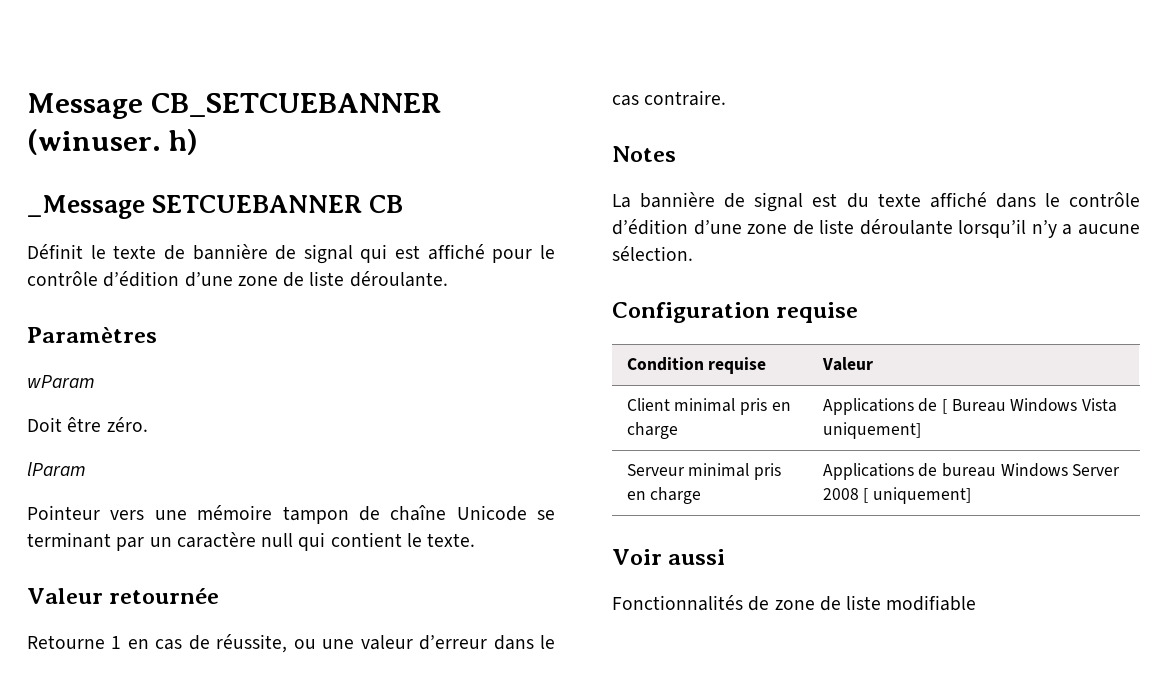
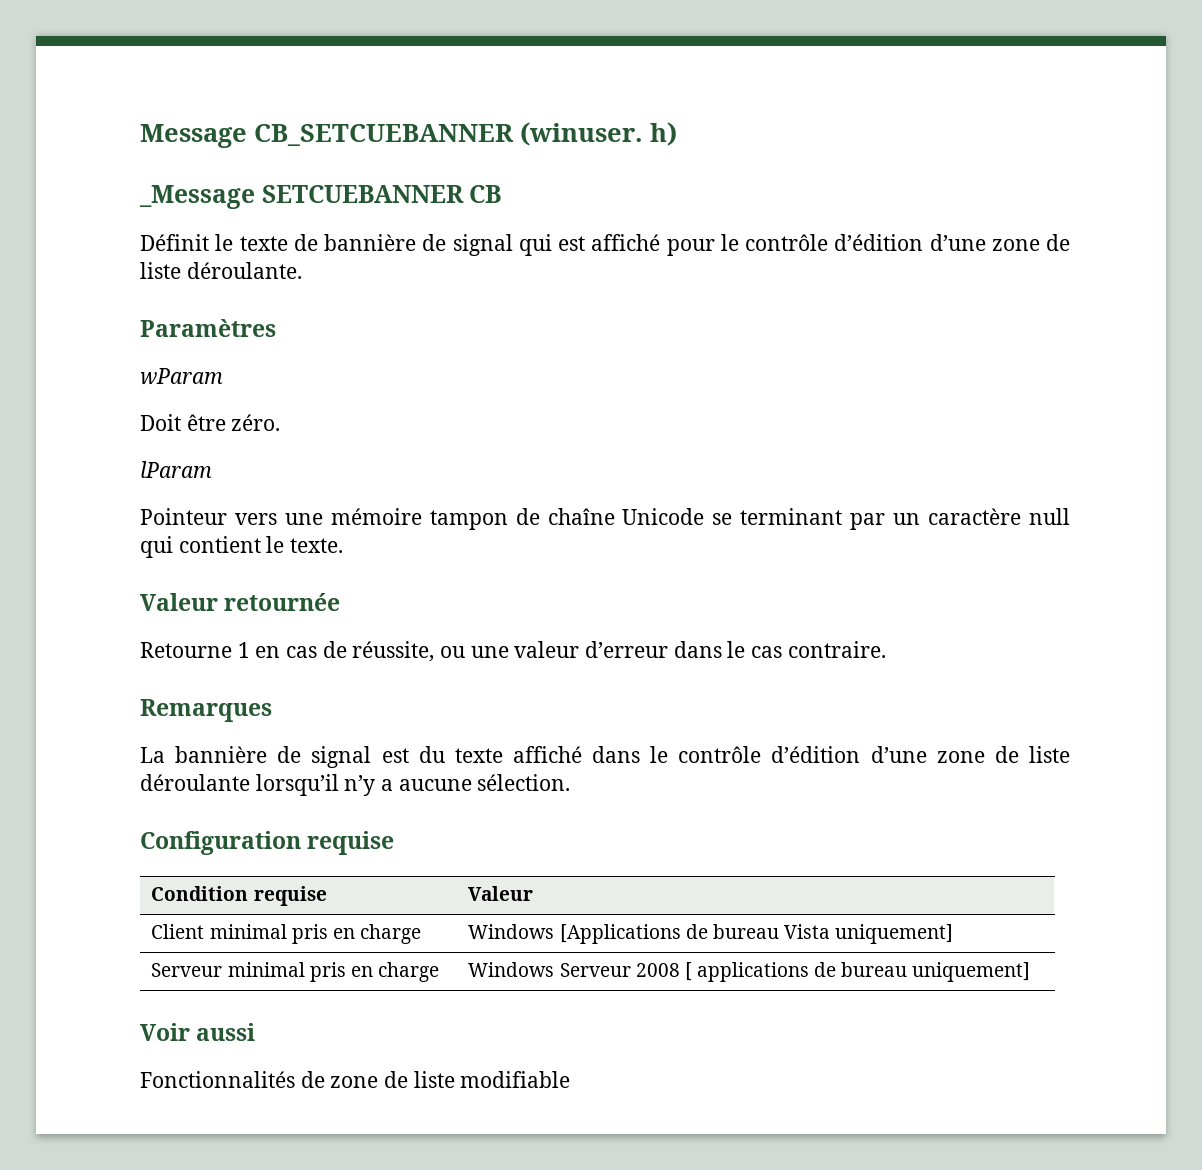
- Notes
+ Remarques
- Client minimal pris en charge | Applications de [ Bureau Windows Vista uniquement]
+ Client minimal pris en charge | Windows [Applications de bureau Vista uniquement]
- Serveur minimal pris en charge | Applications de bureau Windows Server 2008 [ uniquement]
+ Serveur minimal pris en charge | Windows Serveur 2008 [ applications de bureau uniquement]

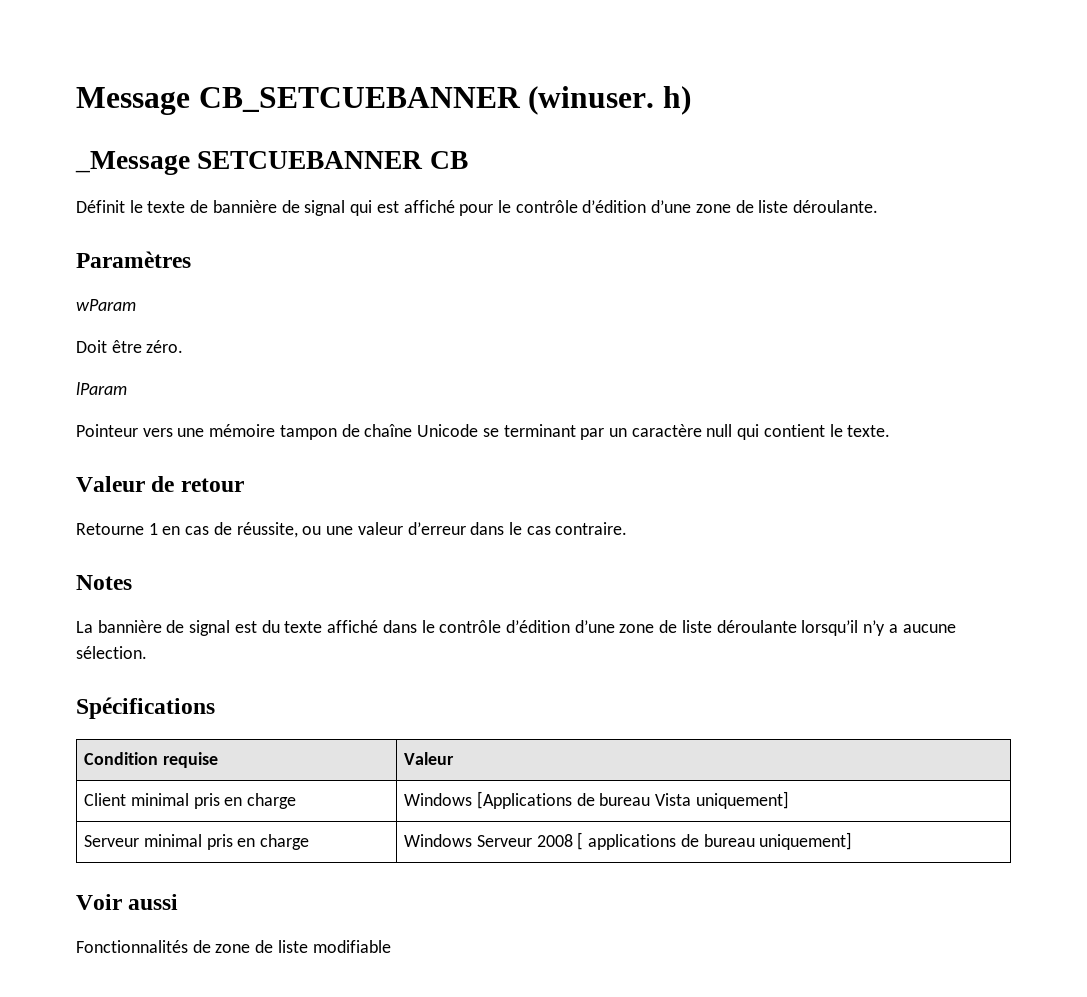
- Valeur retournée
+ Valeur de retour
- Remarques
+ Notes
- Configuration requise
+ Spécifications

